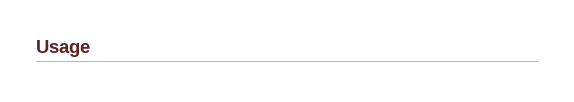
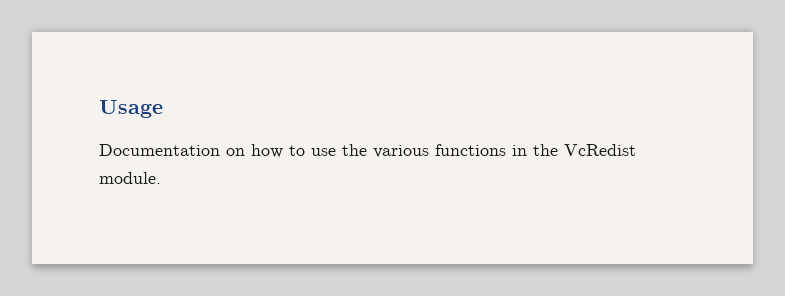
+ Documentation on how to use the various functions in the VcRedist module.

